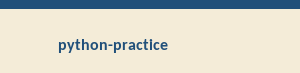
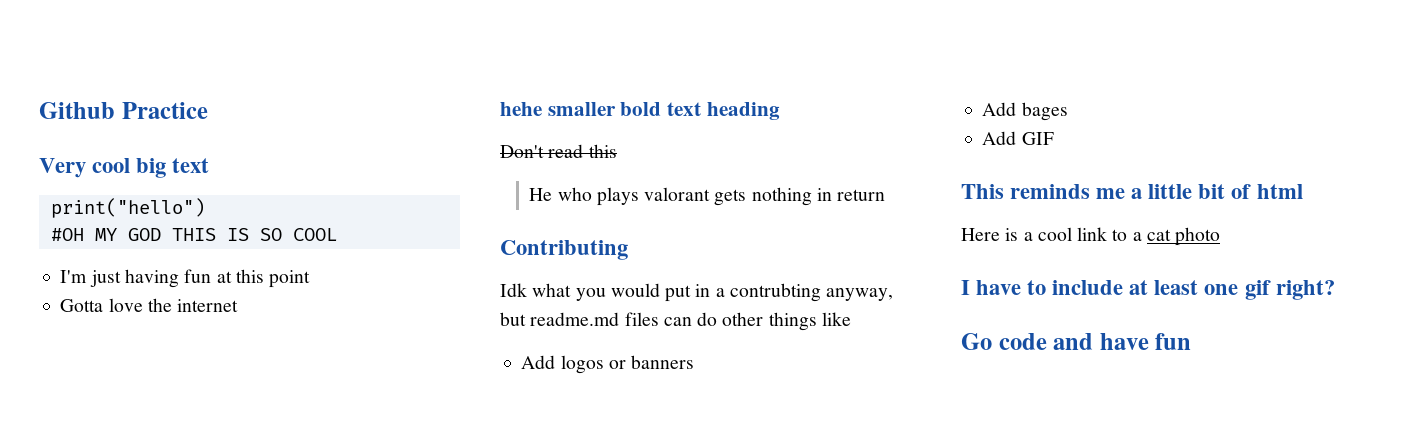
- python-practice
+ Github Practice
+ Very cool big text
+ print("hello")
+ #OH MY GOD THIS IS SO COOL
+ I'm just having fun at this point
+ Gotta love the internet
+ hehe smaller bold text heading
+ Don't read this
+ He who plays valorant gets nothing in return
+ Contributing
+ Idk what you would put in a contrubting anyway, but readme.md files can do other things like
+ Add logos or banners
+ Add bages
+ Add GIF
+ This reminds me a little bit of html
+ Here is a cool link to a cat photo
+ I have to include at least one gif right?
+ Go code and have fun

